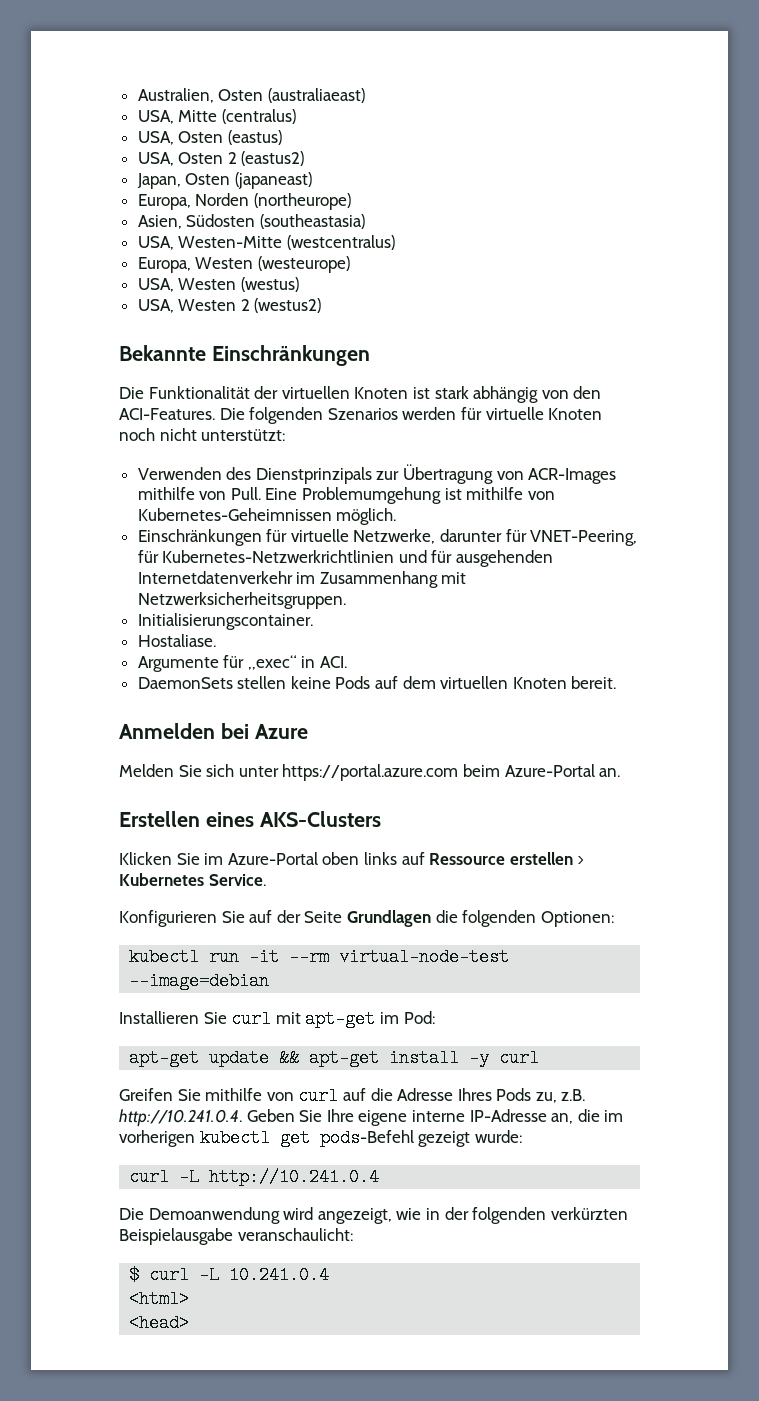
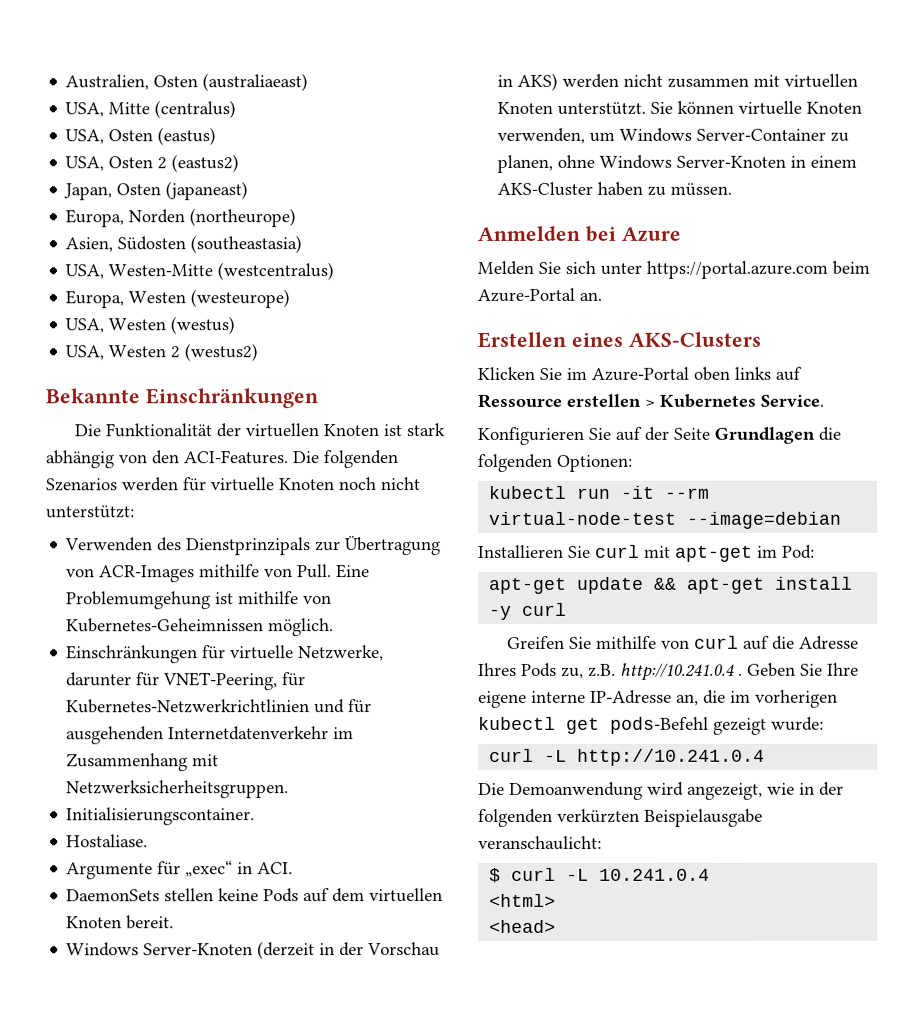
+ Windows Server-Knoten (derzeit in der Vorschau in AKS) werden nicht zusammen mit virtuellen Knoten unterstützt. Sie können virtuelle Knoten verwenden, um Windows Server-Container zu planen, ohne Windows Server-Knoten in einem AKS-Cluster haben zu müssen.
- Greifen Sie mithilfe von curl auf die Adresse Ihres Pods zu, z.B. http://10.241.0.4. Geben Sie Ihre eigene interne IP-Adresse an, die im vorherigen kubectl get pods-Befehl gezeigt wurde:
+ Greifen Sie mithilfe von curl auf die Adresse Ihres Pods zu, z.B. http://10.241.0.4 . Geben Sie Ihre eigene interne IP-Adresse an, die im vorherigen kubectl get pods-Befehl gezeigt wurde:

